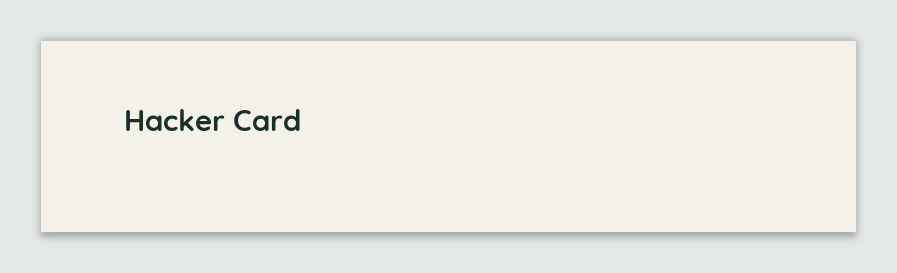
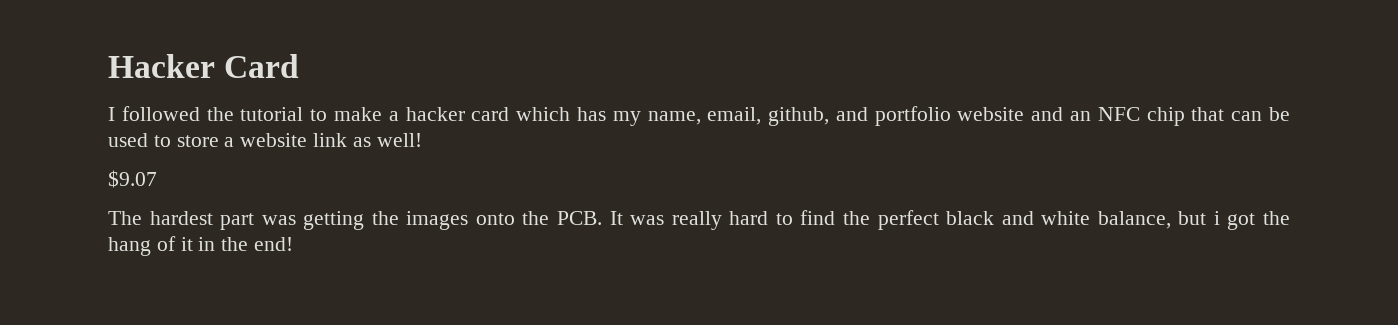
+ I followed the tutorial to make a hacker card which has my name, email, github, and portfolio website and an NFC chip that can be used to store a website link as well!
+ $9.07
+ The hardest part was getting the images onto the PCB. It was really hard to find the perfect black and white balance, but i got the hang of it in the end!

